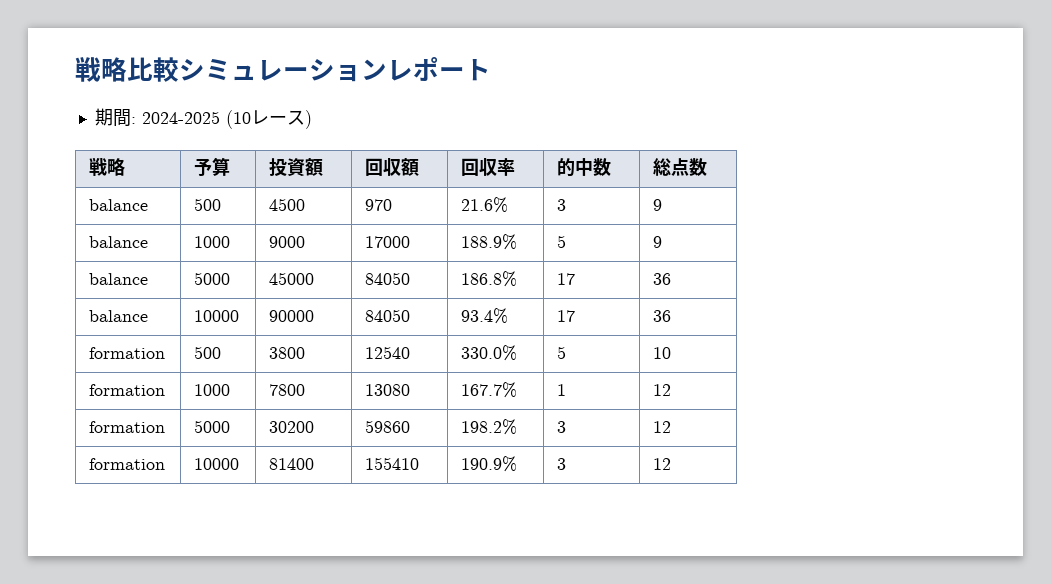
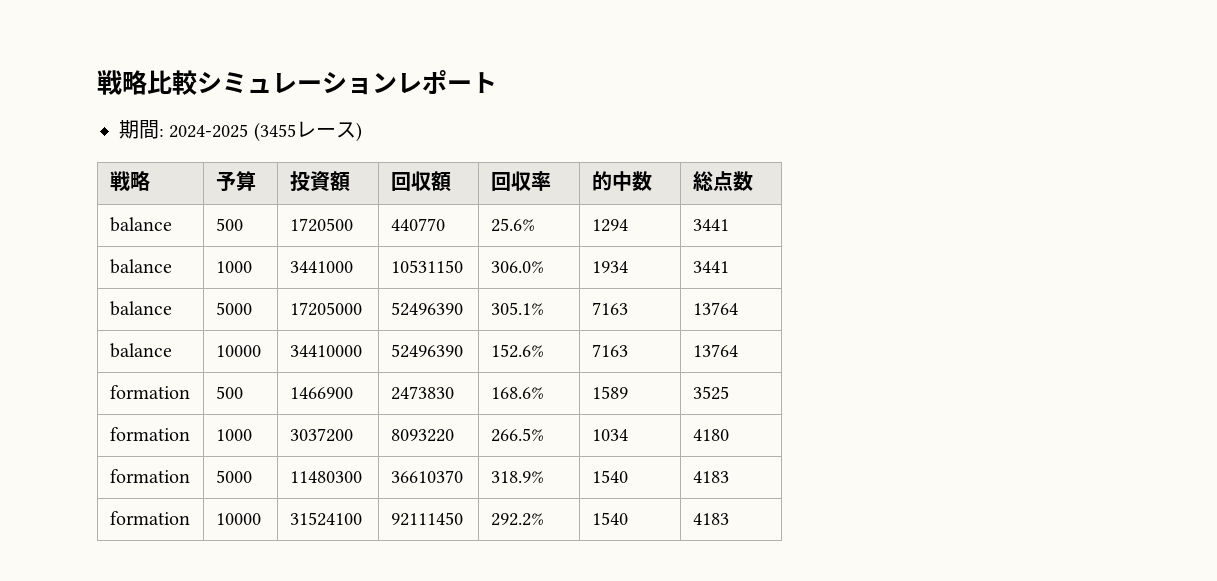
- 期間: 2024-2025 (10レース)
+ 期間: 2024-2025 (3455レース)
- balance | 500 | 4500 | 970 | 21.6% | 3 | 9
- balance | 1000 | 9000 | 17000 | 188.9% | 5 | 9
- balance | 5000 | 45000 | 84050 | 186.8% | 17 | 36
- balance | 10000 | 90000 | 84050 | 93.4% | 17 | 36
- formation | 500 | 3800 | 12540 | 330.0% | 5 | 10
- formation | 1000 | 7800 | 13080 | 167.7% | 1 | 12
- formation | 5000 | 30200 | 59860 | 198.2% | 3 | 12
- formation | 10000 | 81400 | 155410 | 190.9% | 3 | 12
+ balance | 500 | 1720500 | 440770 | 25.6% | 1294 | 3441
+ balance | 1000 | 3441000 | 10531150 | 306.0% | 1934 | 3441
+ balance | 5000 | 17205000 | 52496390 | 305.1% | 7163 | 13764
+ balance | 10000 | 34410000 | 52496390 | 152.6% | 7163 | 13764
+ formation | 500 | 1466900 | 2473830 | 168.6% | 1589 | 3525
+ formation | 1000 | 3037200 | 8093220 | 266.5% | 1034 | 4180
+ formation | 5000 | 11480300 | 36610370 | 318.9% | 1540 | 4183
+ formation | 10000 | 31524100 | 92111450 | 292.2% | 1540 | 4183

